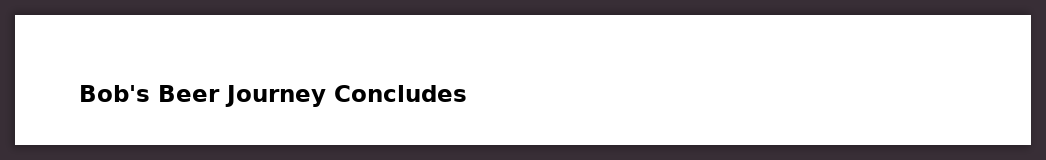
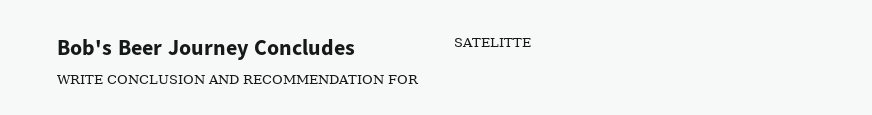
+ WRITE CONCLUSION AND RECOMMENDATION FOR SATELITTE

